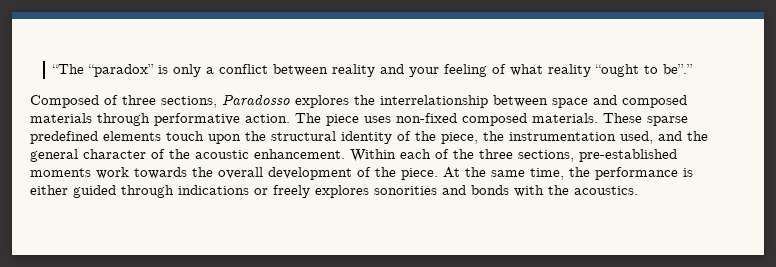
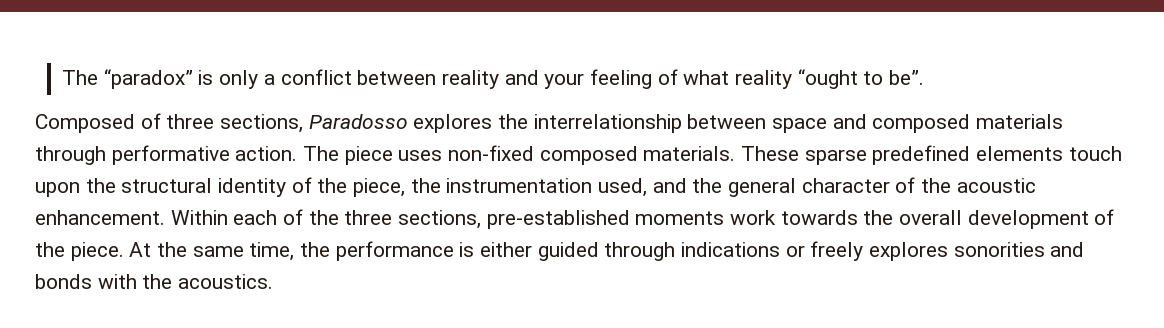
- “The “paradox” is only a conflict between reality and your feeling of what reality “ought to be”.”
+ The “paradox” is only a conflict between reality and your feeling of what reality “ought to be”.

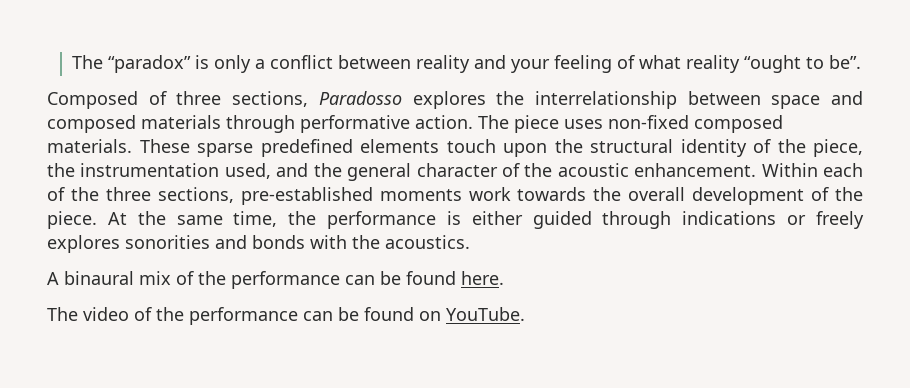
+ A binaural mix of the performance can be found here.
+ The video of the performance can be found on YouTube.

